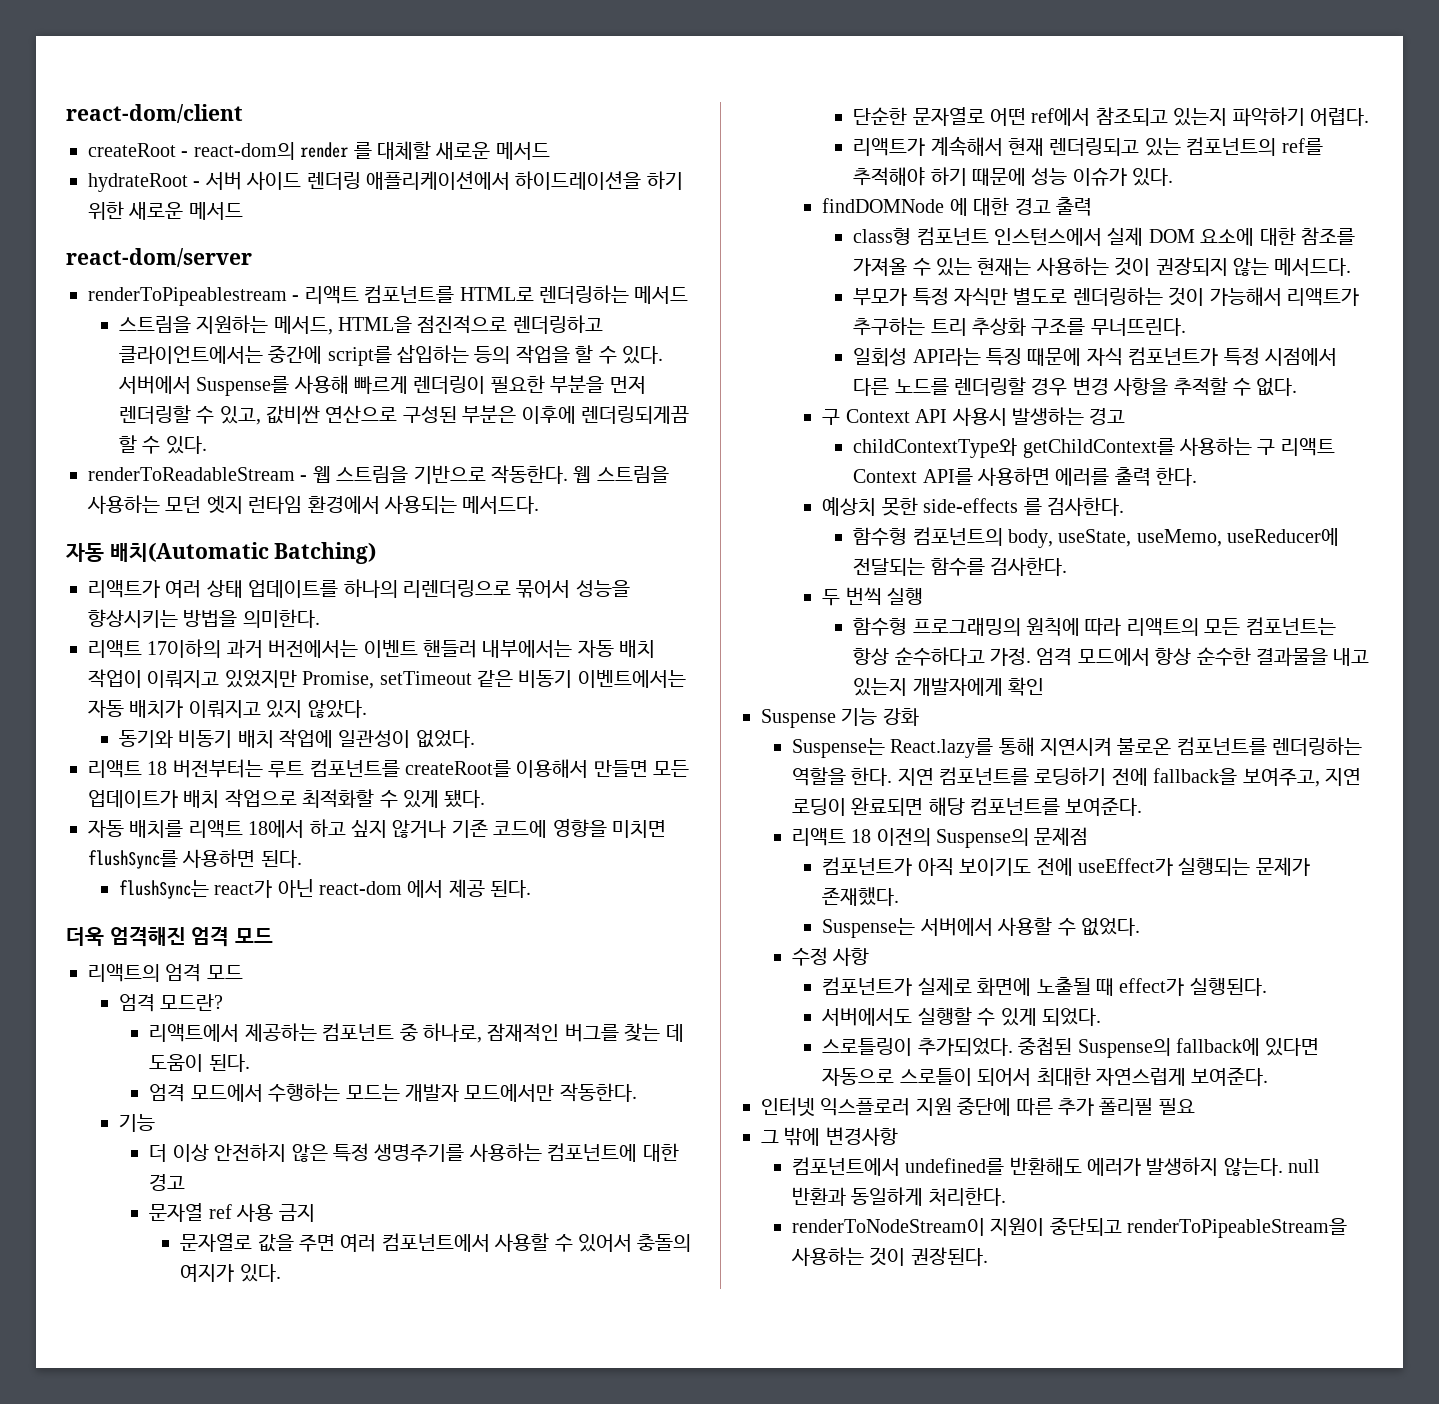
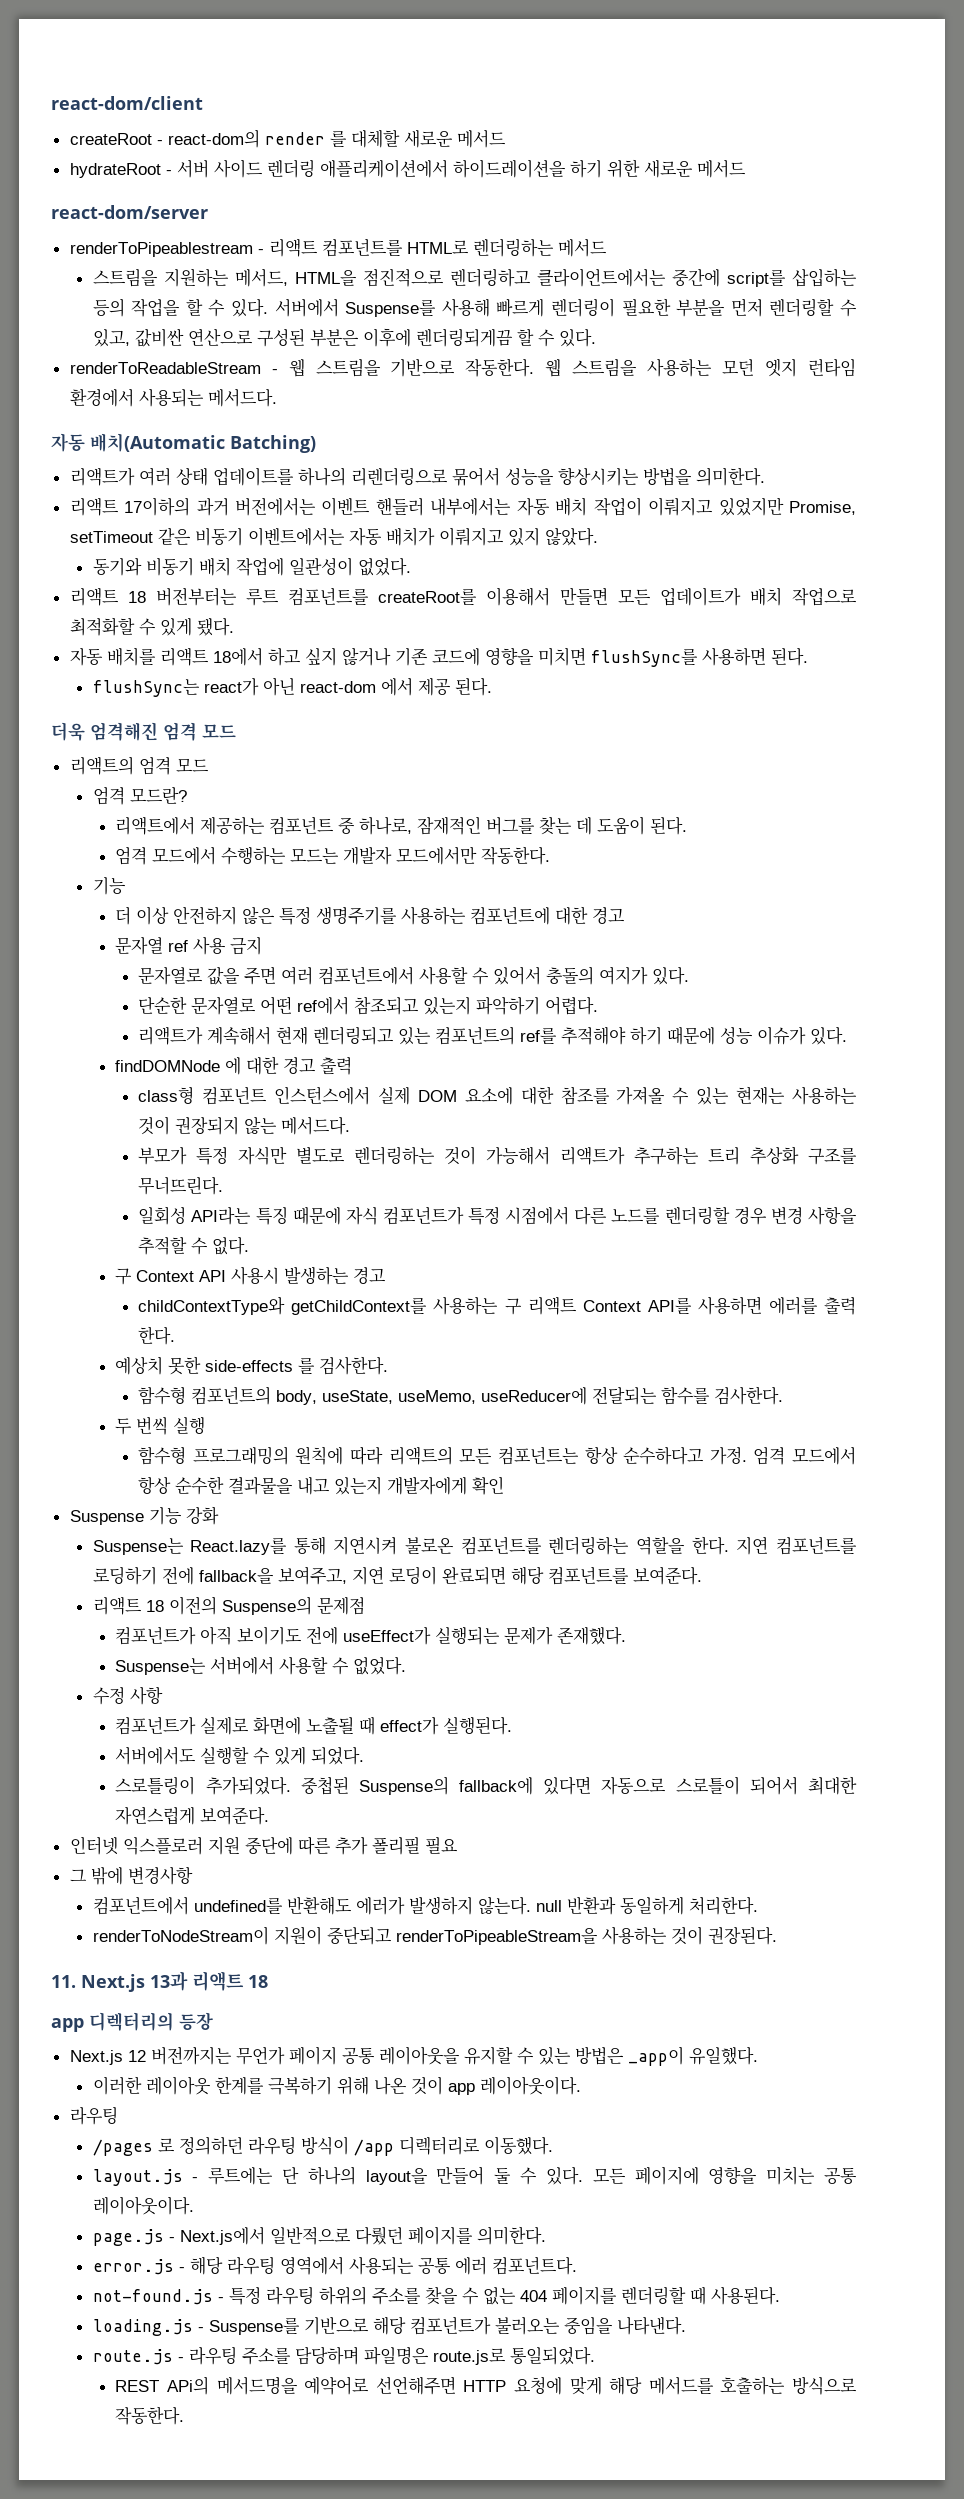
+ 11. Next.js 13과 리액트 18
+ app 디렉터리의 등장
+ Next.js 12 버전까지는 무언가 페이지 공통 레이아웃을 유지할 수 있는 방법은 _app이 유일했다.
+ 이러한 레이아웃 한계를 극복하기 위해 나온 것이 app 레이아웃이다.
+ 라우팅
+ /pages 로 정의하던 라우팅 방식이 /app 디렉터리로 이동했다.
+ layout.js - 루트에는 단 하나의 layout을 만들어 둘 수 있다. 모든 페이지에 영향을 미치는 공통 레이아웃이다.
+ page.js - Next.js에서 일반적으로 다뤘던 페이지를 의미한다.
+ error.js - 해당 라우팅 영역에서 사용되는 공통 에러 컴포넌트다.
+ not-found.js - 특정 라우팅 하위의 주소를 찾을 수 없는 404 페이지를 렌더링할 때 사용된다.
+ loading.js - Suspense를 기반으로 해당 컴포넌트가 불러오는 중임을 나타낸다.
+ route.js - 라우팅 주소를 담당하며 파일명은 route.js로 통일되었다.
+ REST APi의 메서드명을 예약어로 선언해주면 HTTP 요청에 맞게 해당 메서드를 호출하는 방식으로 작동한다.

